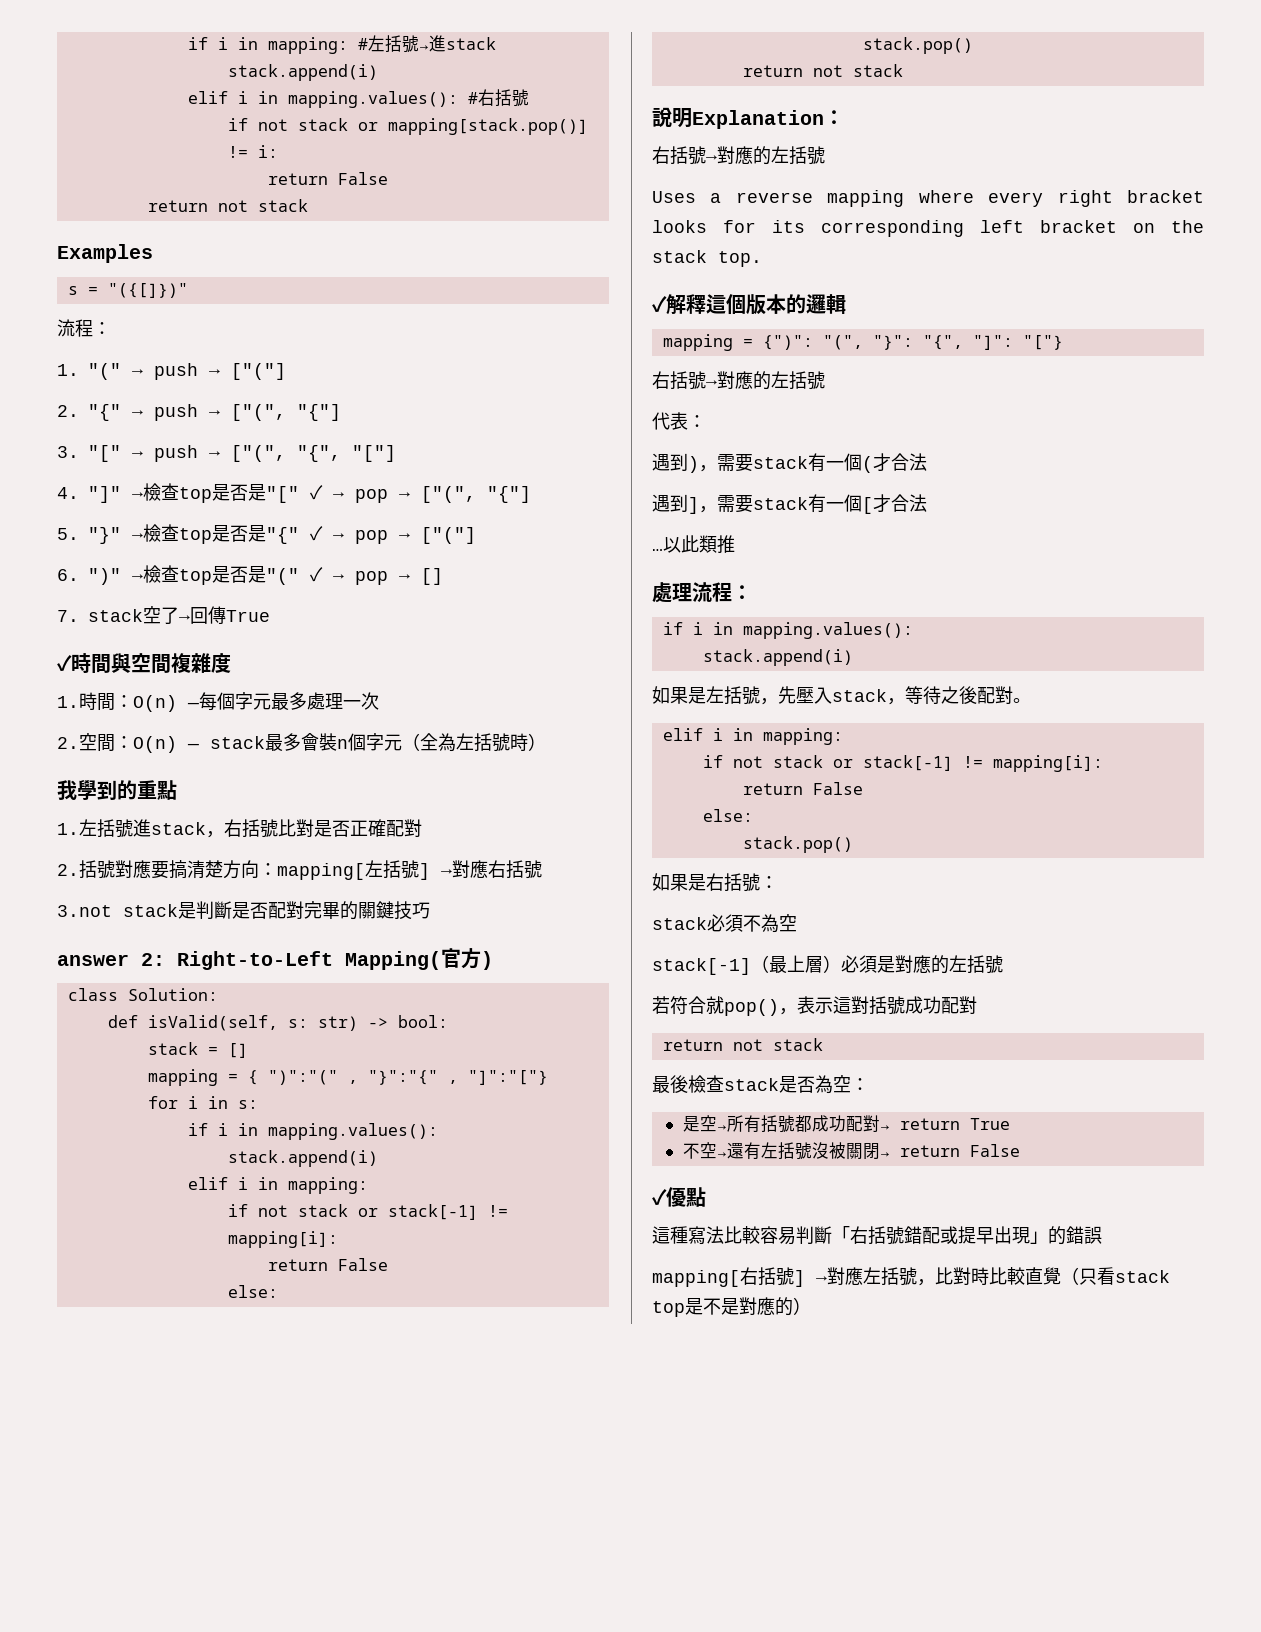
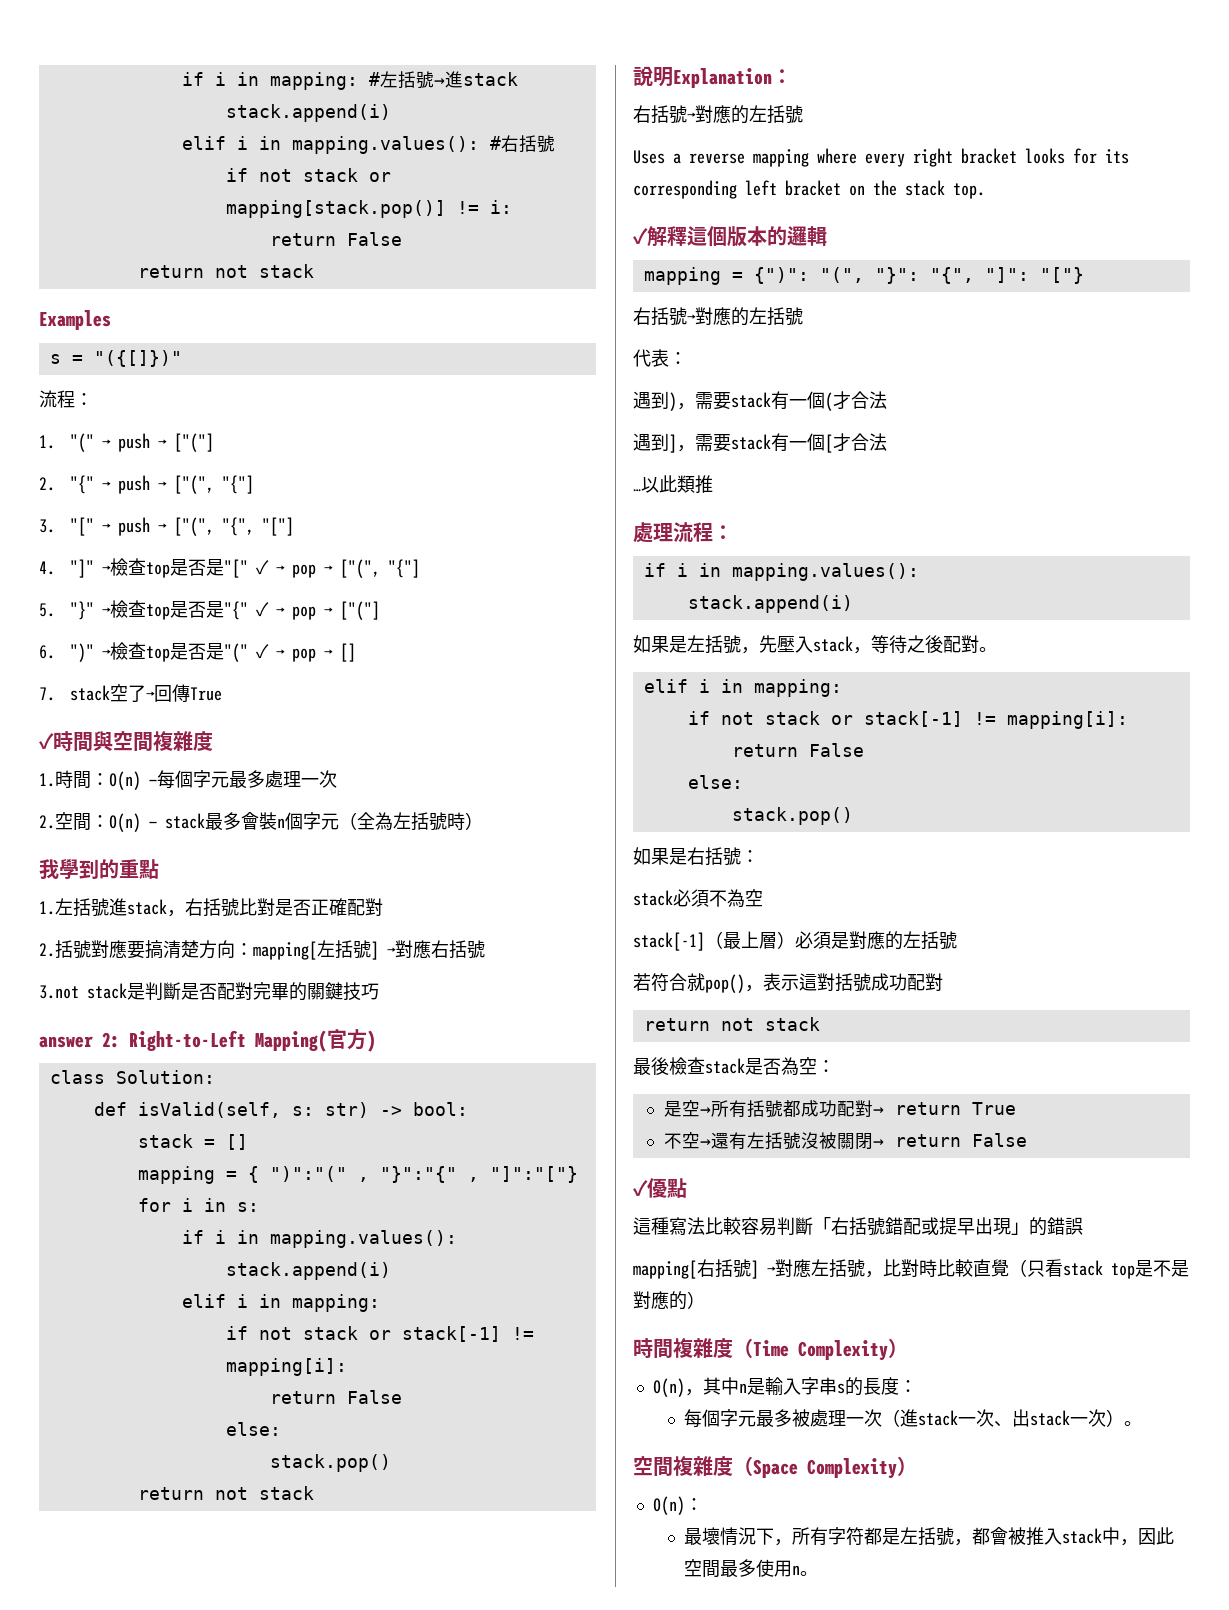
+ 時間複雜度（Time Complexity）
+ O(n)，其中n是輸入字串s的長度：
+ 每個字元最多被處理一次（進stack一次、出stack一次）。
+ 空間複雜度（Space Complexity）
+ O(n)：
+ 最壞情況下，所有字符都是左括號，都會被推入stack中，因此空間最多使用n。

